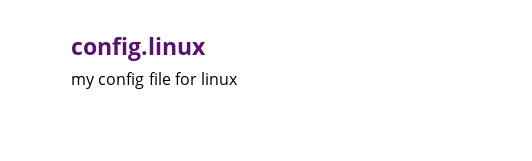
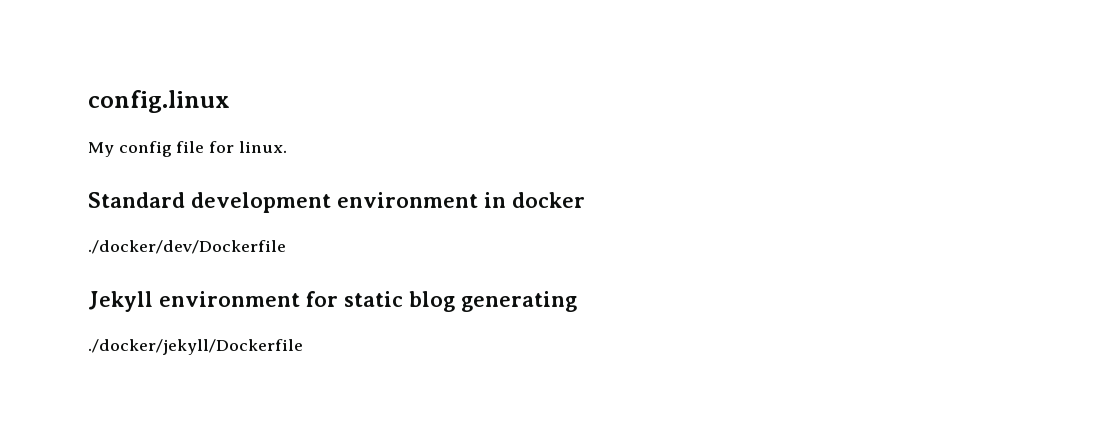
- my config file for linux
+ My config file for linux.
+ Standard development environment in docker
+ ./docker/dev/Dockerfile
+ Jekyll environment for static blog generating
+ ./docker/jekyll/Dockerfile

